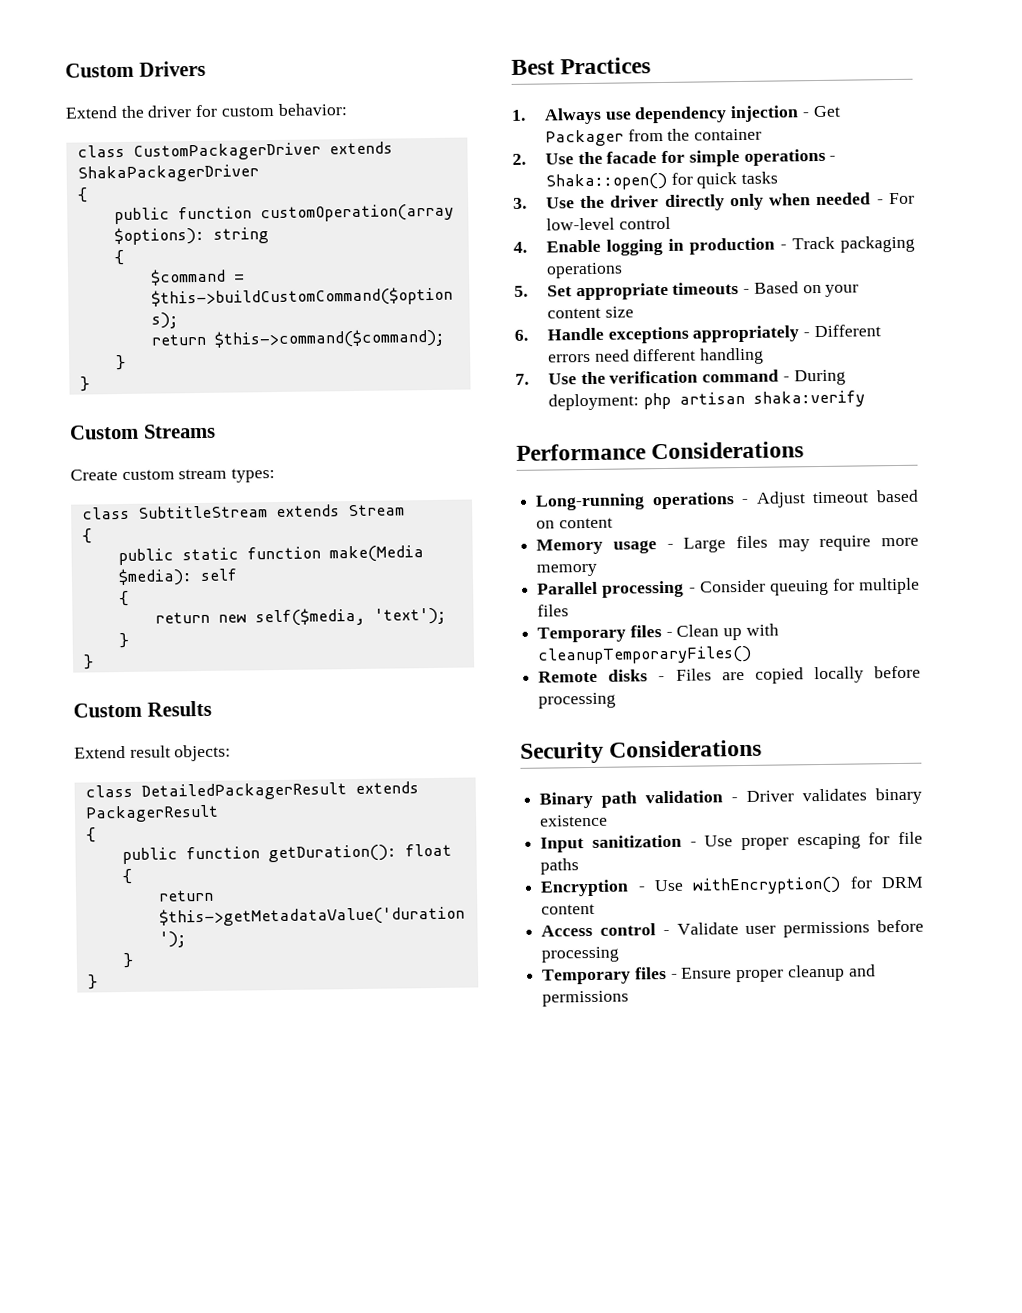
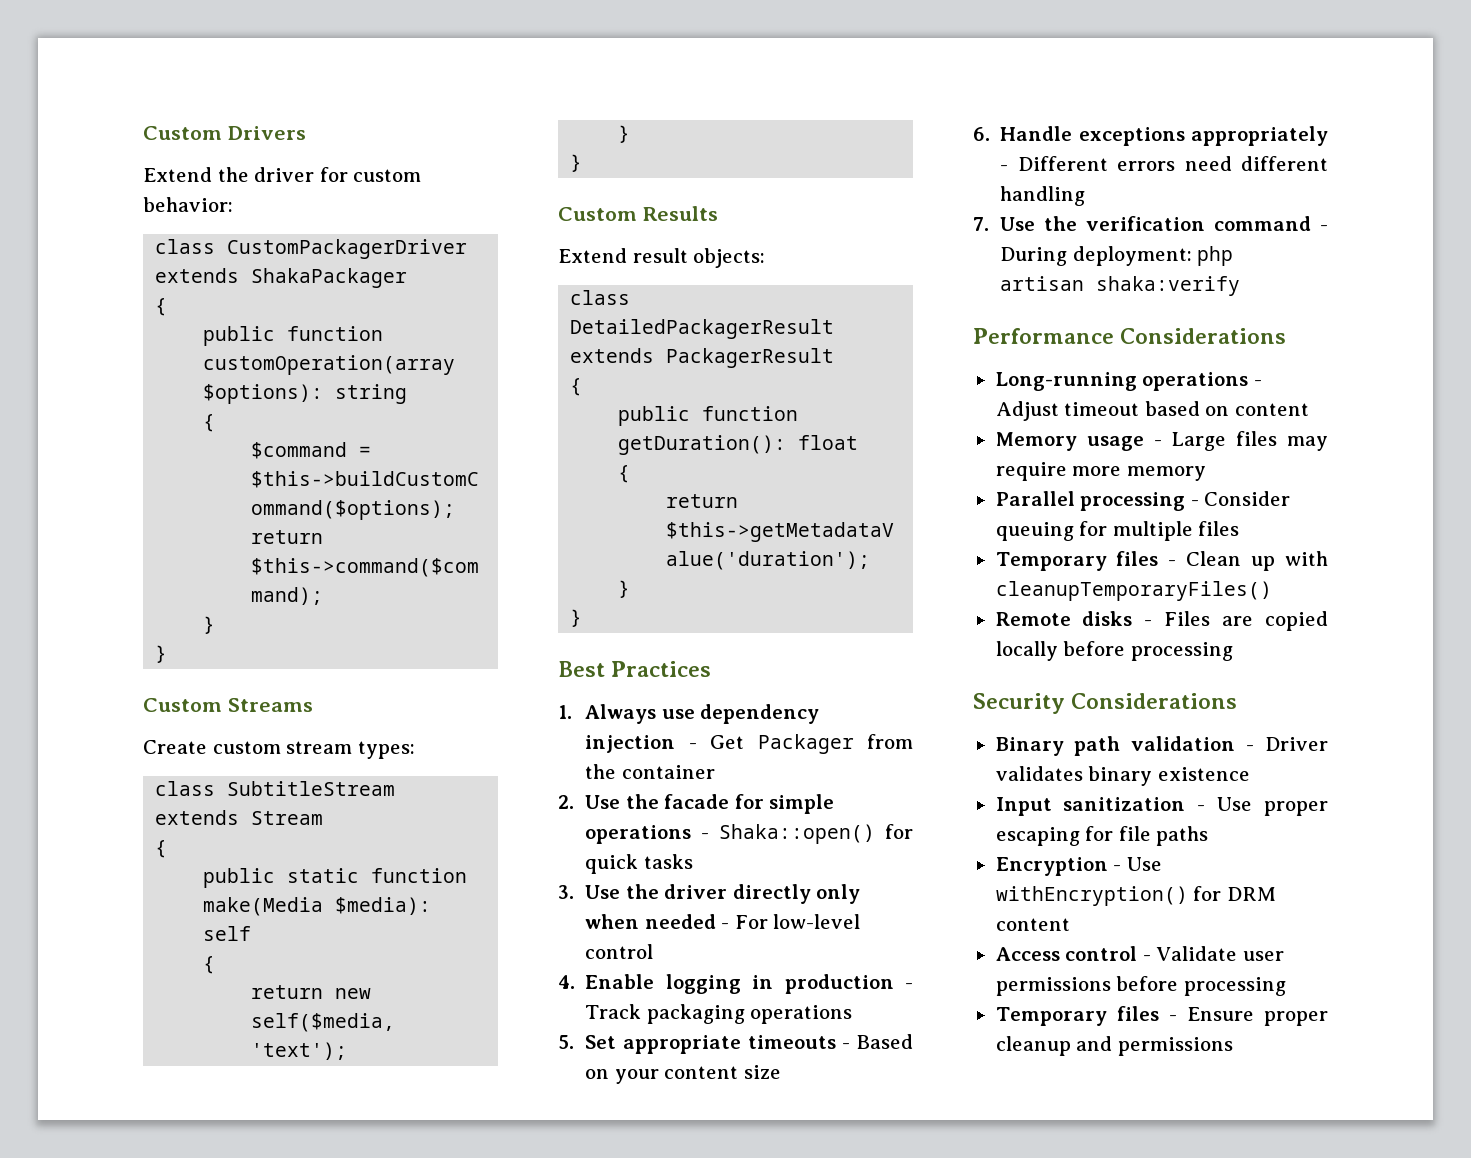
- class CustomPackagerDriver extends ShakaPackagerDriver
+ class CustomPackagerDriver extends ShakaPackager

